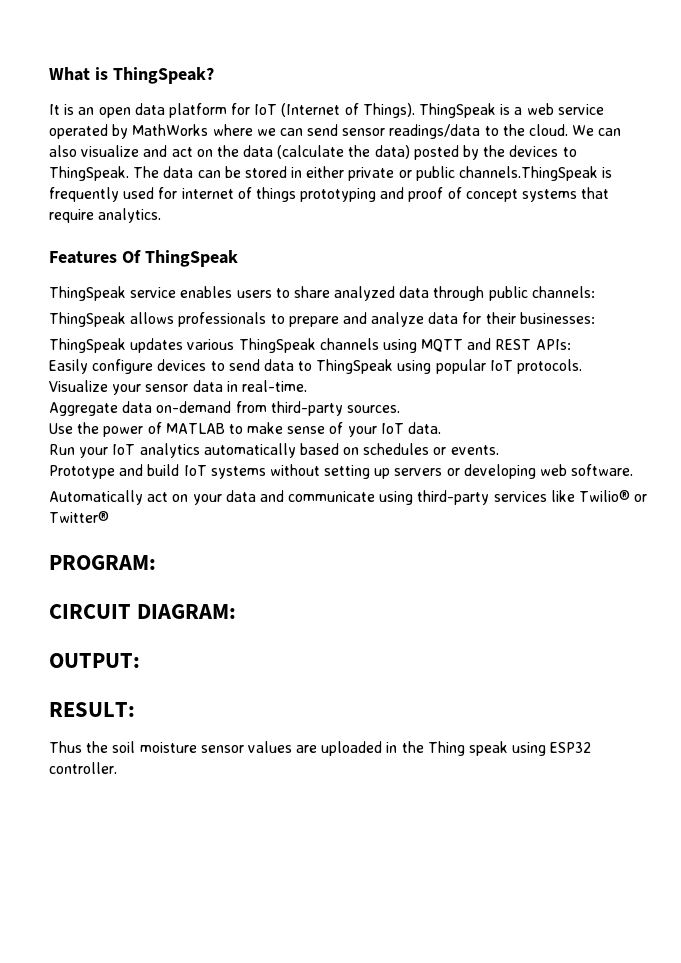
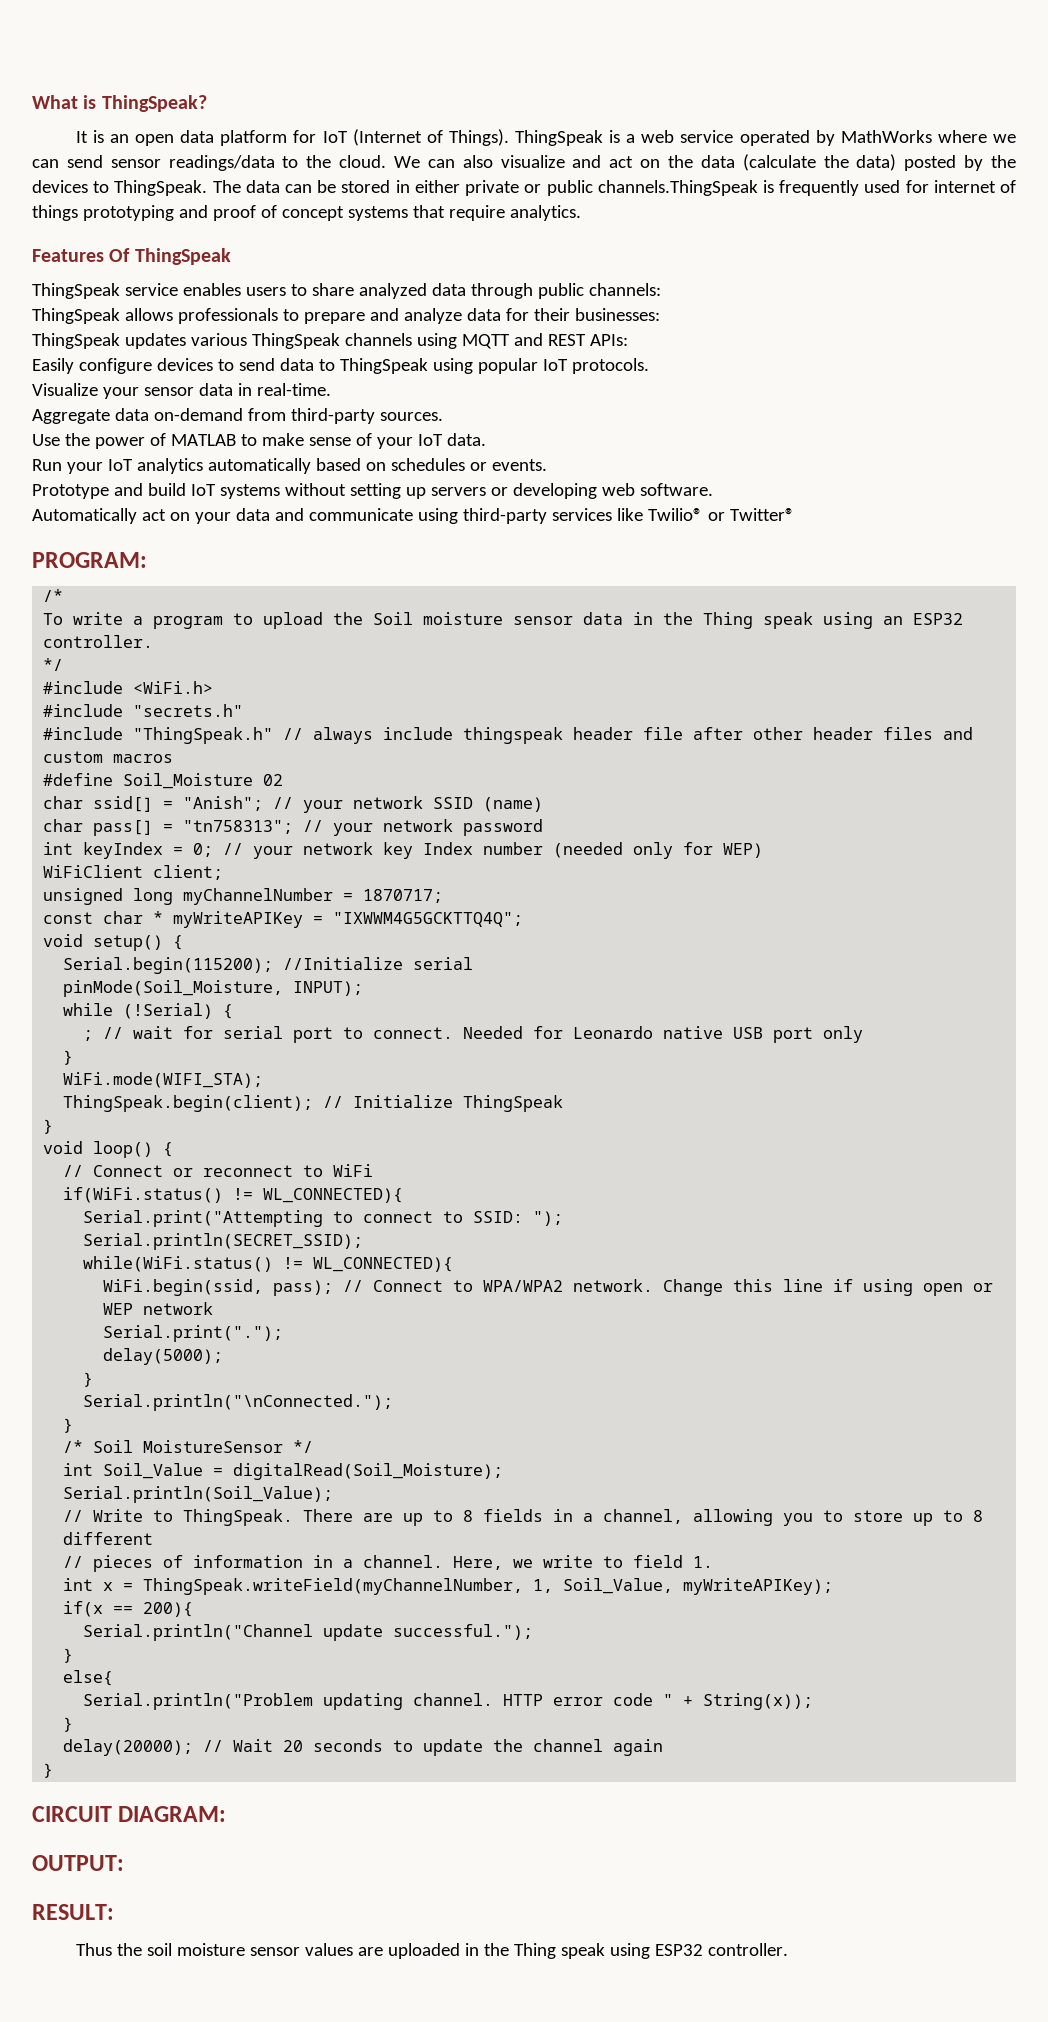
  PROGRAM:
+ /*
+ To write a program to upload the Soil moisture sensor data in the Thing speak using an ESP32 controller.
+ */
+ #include <WiFi.h>
+ #include "secrets.h"
+ #include "ThingSpeak.h" // always include thingspeak header file after other header files and custom macros
+ #define Soil_Moisture 02
+ char ssid[] = "Anish"; // your network SSID (name)
+ char pass[] = "tn758313"; // your network password
+ int keyIndex = 0; // your network key Index number (needed only for WEP)
+ WiFiClient client;
+ unsigned long myChannelNumber = 1870717;
+ const char * myWriteAPIKey = "IXWWM4G5GCKTTQ4Q";
+ void setup() {
+ Serial.begin(115200); //Initialize serial
+ pinMode(Soil_Moisture, INPUT);
+ while (!Serial) {
+ ; // wait for serial port to connect. Needed for Leonardo native USB port only
+ }
+ WiFi.mode(WIFI_STA);
+ ThingSpeak.begin(client); // Initialize ThingSpeak
+ }
+ void loop() {
+ // Connect or reconnect to WiFi
+ if(WiFi.status() != WL_CONNECTED){
+ Serial.print("Attempting to connect to SSID: ");
+ Serial.println(SECRET_SSID);
+ while(WiFi.status() != WL_CONNECTED){
+ WiFi.begin(ssid, pass); // Connect to WPA/WPA2 network. Change this line if using open or WEP network
+ Serial.print(".");
+ delay(5000);
+ }
+ Serial.println("\nConnected.");
+ }
+ /* Soil MoistureSensor */
+ int Soil_Value = digitalRead(Soil_Moisture);
+ Serial.println(Soil_Value);
+ // Write to ThingSpeak. There are up to 8 fields in a channel, allowing you to store up to 8 different
+ // pieces of information in a channel. Here, we write to field 1.
+ int x = ThingSpeak.writeField(myChannelNumber, 1, Soil_Value, myWriteAPIKey);
+ if(x == 200){
+ Serial.println("Channel update successful.");
+ }
+ else{
+ Serial.println("Problem updating channel. HTTP error code " + String(x));
+ }
+ delay(20000); // Wait 20 seconds to update the channel again
+ }

